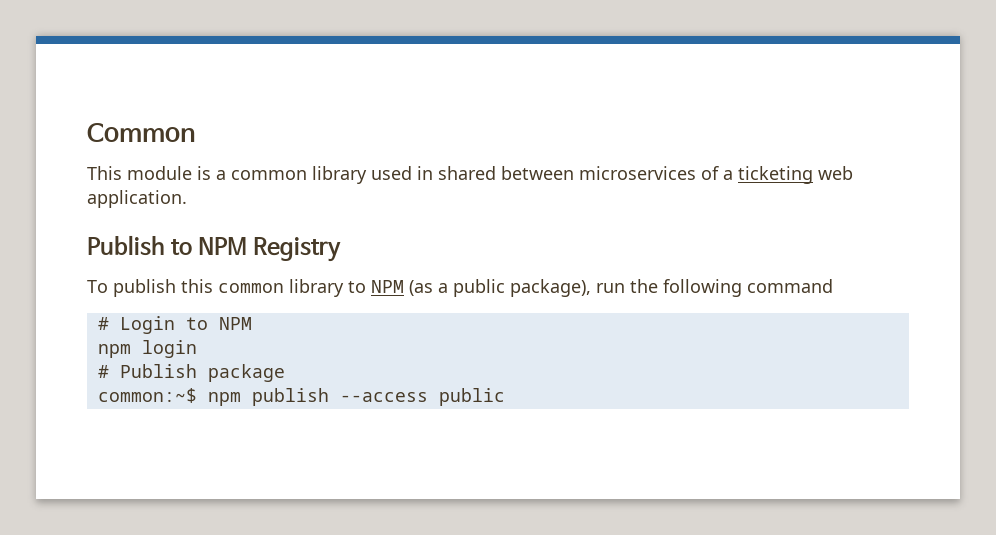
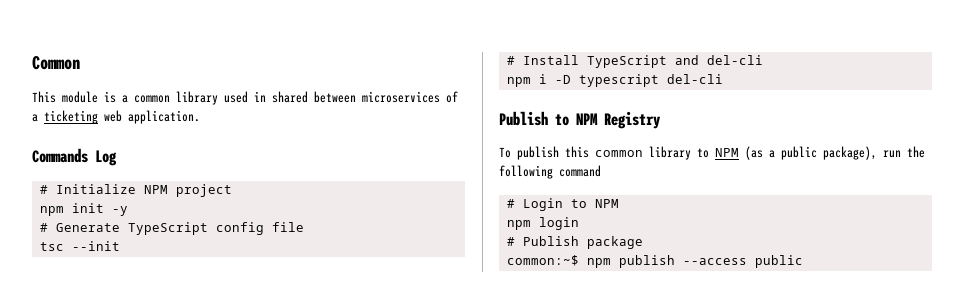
+ Commands Log
+ # Initialize NPM project
+ npm init -y
+ # Generate TypeScript config file
+ tsc --init
+ # Install TypeScript and del-cli
+ npm i -D typescript del-cli

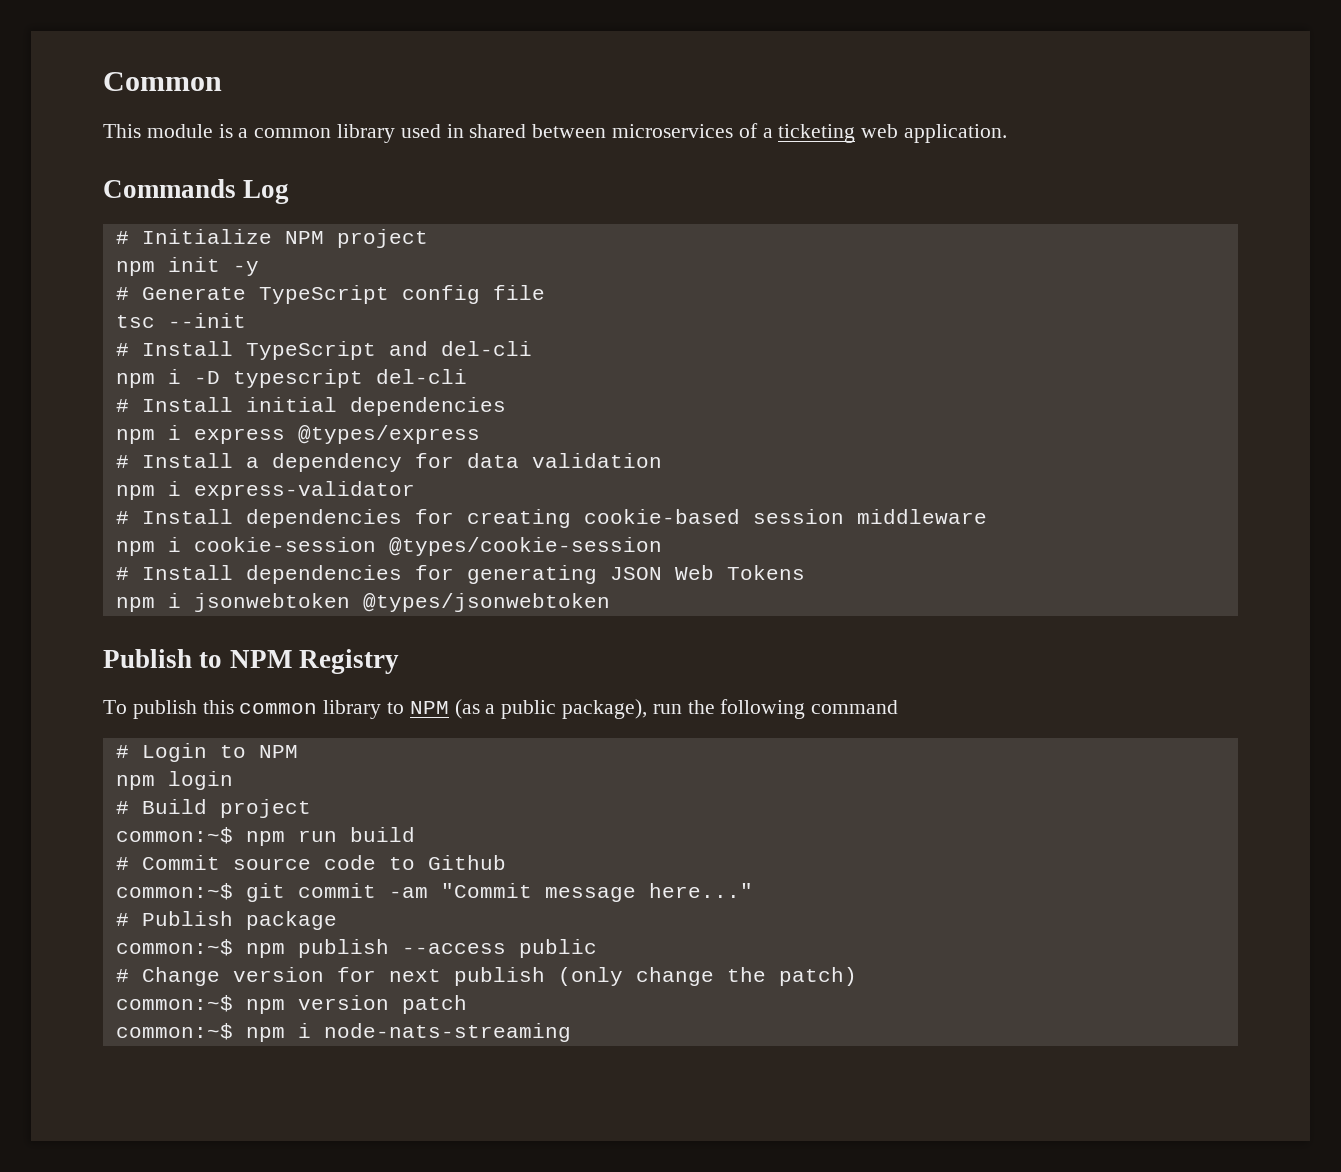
+ # Install initial dependencies
+ npm i express @types/express
+ # Install a dependency for data validation
+ npm i express-validator
+ # Install dependencies for creating cookie-based session middleware
+ npm i cookie-session @types/cookie-session
+ # Install dependencies for generating JSON Web Tokens
+ npm i jsonwebtoken @types/jsonwebtoken
+ # Build project
+ common:~$ npm run build
+ # Commit source code to Github
+ common:~$ git commit -am "Commit message here..."
+ # Change version for next publish (only change the patch)
+ common:~$ npm version patch
+ common:~$ npm i node-nats-streaming

